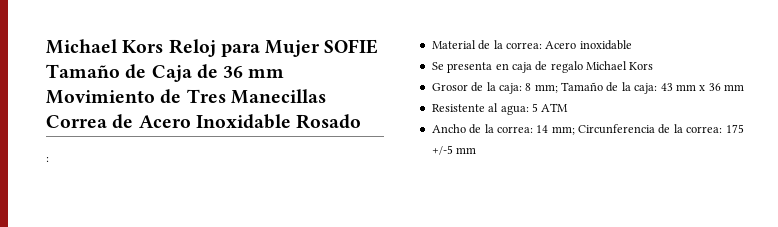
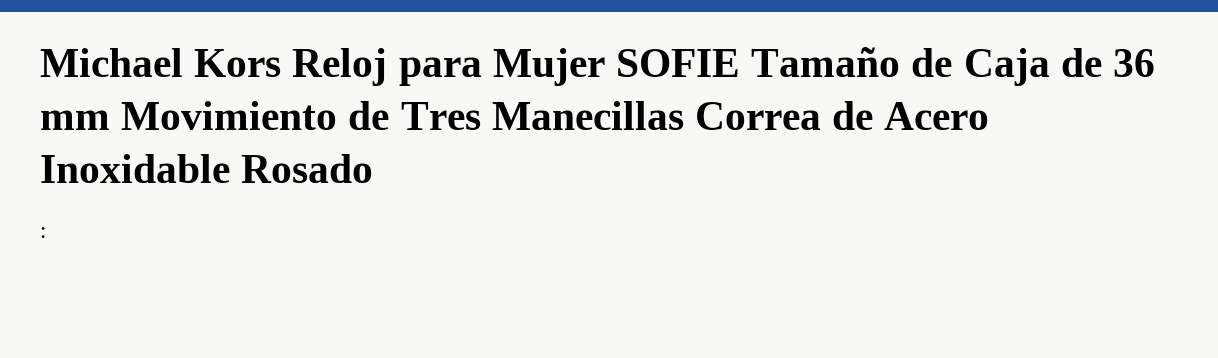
- Material de la correa: Acero inoxidable
- Se presenta en caja de regalo Michael Kors
- Grosor de la caja: 8 mm; Tamaño de la caja: 43 mm x 36 mm
- Resistente al agua: 5 ATM
- Ancho de la correa: 14 mm; Circunferencia de la correa: 175 +/-5 mm

